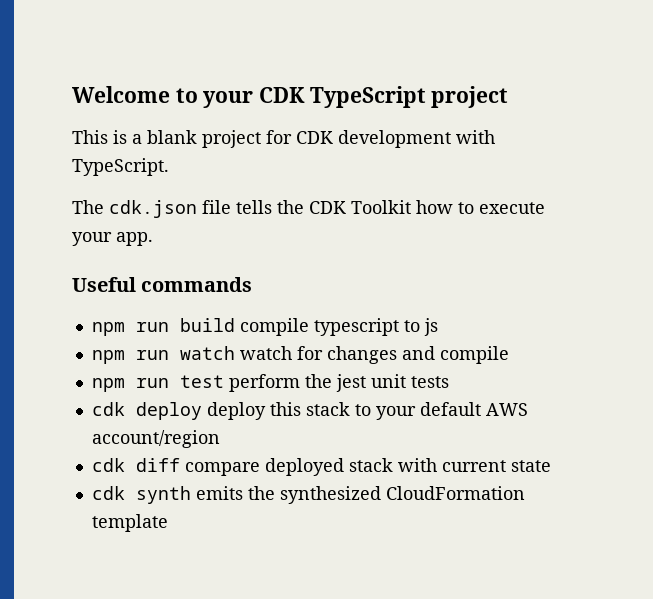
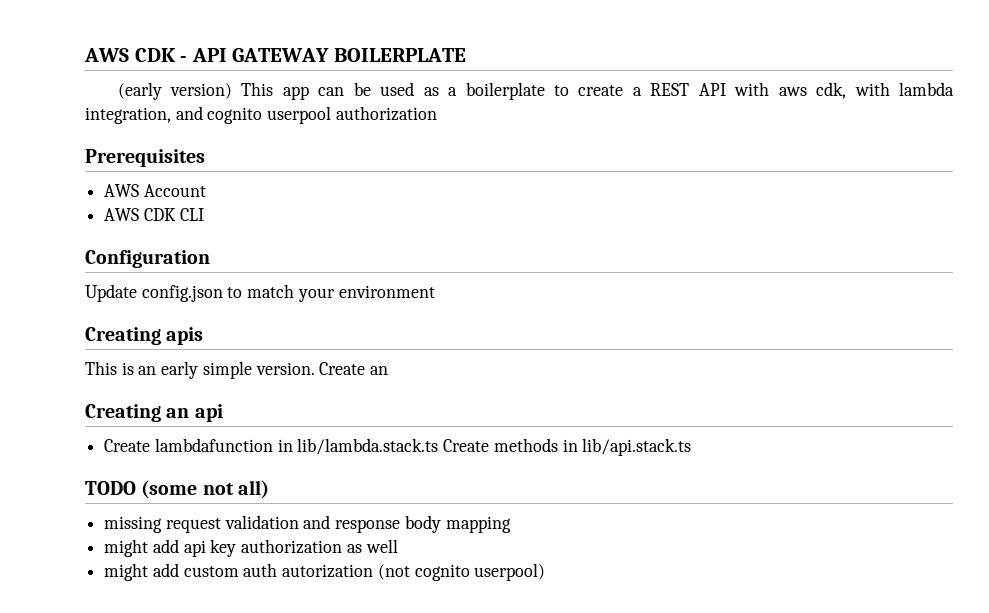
- Welcome to your CDK TypeScript project
- This is a blank project for CDK development with TypeScript.
- The cdk.json file tells the CDK Toolkit how to execute your app.
- Useful commands
- npm run build compile typescript to js
- npm run watch watch for changes and compile
- npm run test perform the jest unit tests
- cdk deploy deploy this stack to your default AWS account/region
- cdk diff compare deployed stack with current state
- cdk synth emits the synthesized CloudFormation template
+ AWS CDK - API GATEWAY BOILERPLATE
+ (early version) This app can be used as a boilerplate to create a REST API with aws cdk, with lambda integration, and cognito userpool authorization
+ Prerequisites
+ AWS Account
+ AWS CDK CLI
+ Configuration
+ Update config.json to match your environment
+ Creating apis
+ This is an early simple version. Create an
+ Creating an api
+ Create lambdafunction in lib/lambda.stack.ts Create methods in lib/api.stack.ts
+ TODO (some not all)
+ missing request validation and response body mapping
+ might add api key authorization as well
+ might add custom auth autorization (not cognito userpool)

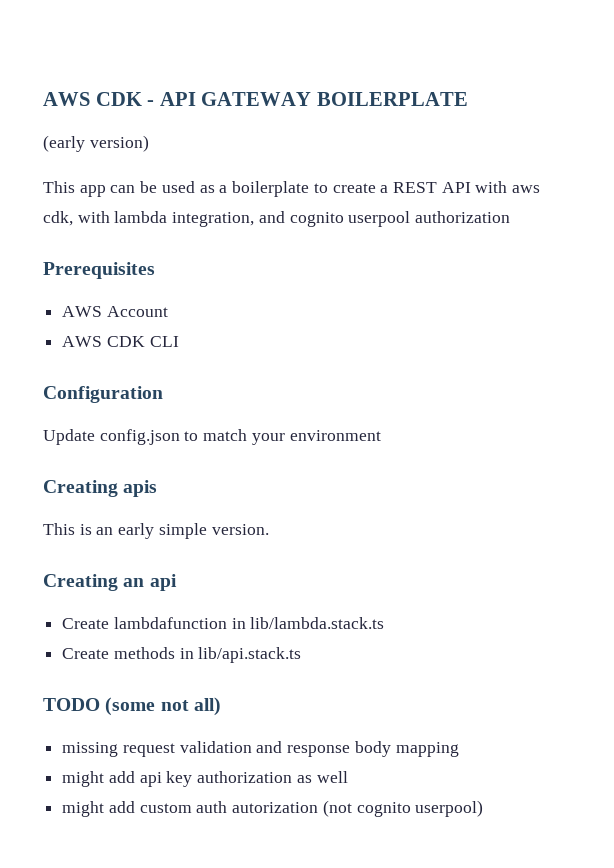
- (early version) This app can be used as a boilerplate to create a REST API with aws cdk, with lambda integration, and cognito userpool authorization
+ (early version)
+ This app can be used as a boilerplate to create a REST API with aws cdk, with lambda integration, and cognito userpool authorization
- Create an
- Create lambdafunction in lib/lambda.stack.ts Create methods in lib/api.stack.ts
+ Create lambdafunction in lib/lambda.stack.ts
+ Create methods in lib/api.stack.ts

